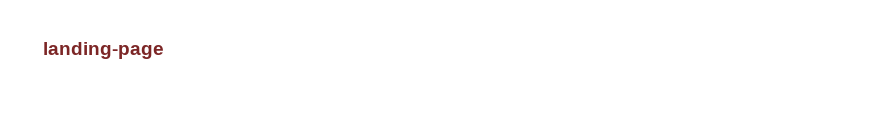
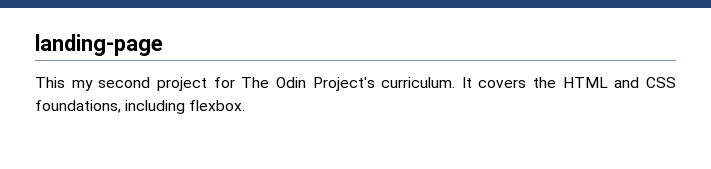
+ This my second project for The Odin Project's curriculum. It covers the HTML and CSS foundations, including flexbox.

